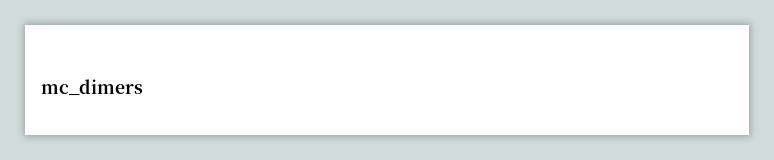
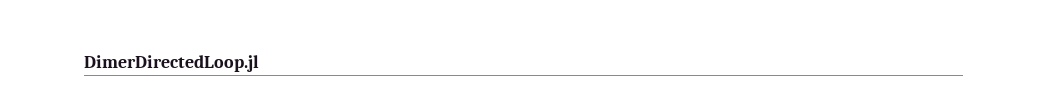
- mc_dimers
+ DimerDirectedLoop.jl

